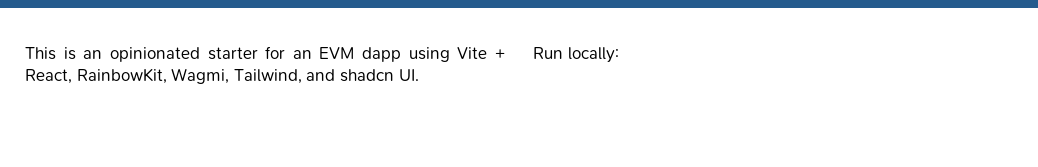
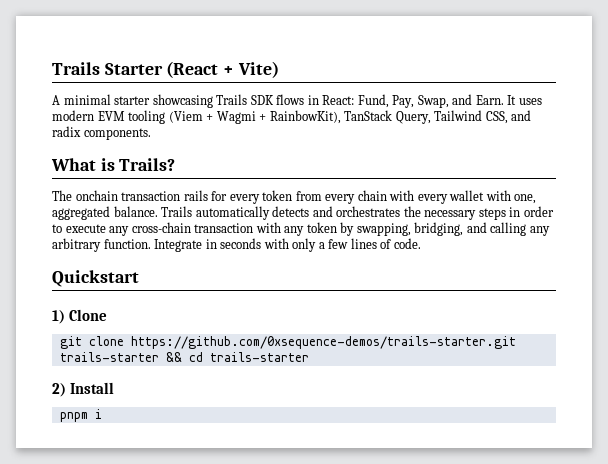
- This is an opinionated starter for an EVM dapp using Vite + React, RainbowKit, Wagmi, Tailwind, and shadcn UI.
- Run locally:
+ Trails Starter (React + Vite)
+ A minimal starter showcasing Trails SDK flows in React: Fund, Pay, Swap, and Earn. It uses modern EVM tooling (Viem + Wagmi + RainbowKit), TanStack Query, Tailwind CSS, and radix components.
+ What is Trails?
+ The onchain transaction rails for every token from every chain with every wallet with one, aggregated balance. Trails automatically detects and orchestrates the necessary steps in order to execute any cross-chain transaction with any token by swapping, bridging, and calling any arbitrary function. Integrate in seconds with only a few lines of code.
+ Quickstart
+ 1) Clone
+ git clone https://github.com/0xsequence-demos/trails-starter.git trails-starter && cd trails-starter
+ 2) Install
+ pnpm i

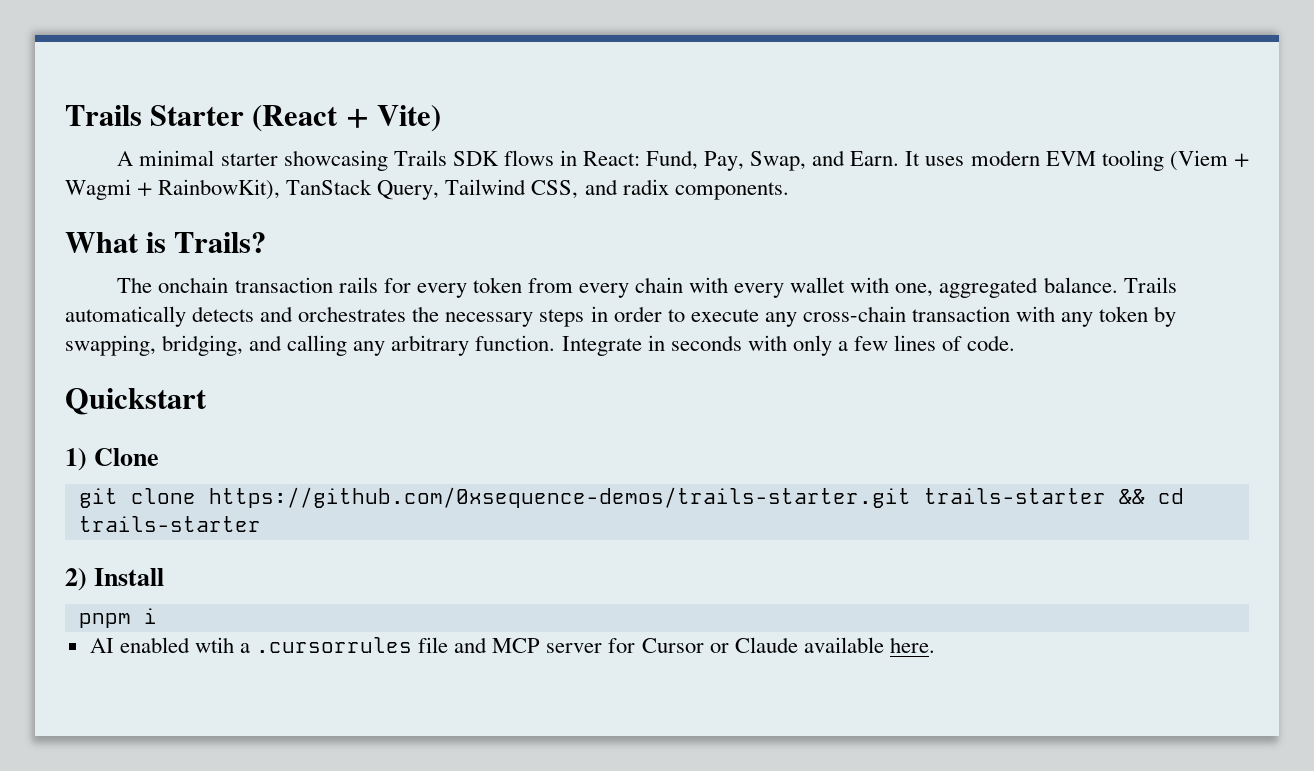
+ AI enabled wtih a .cursorrules file and MCP server for Cursor or Claude available here.

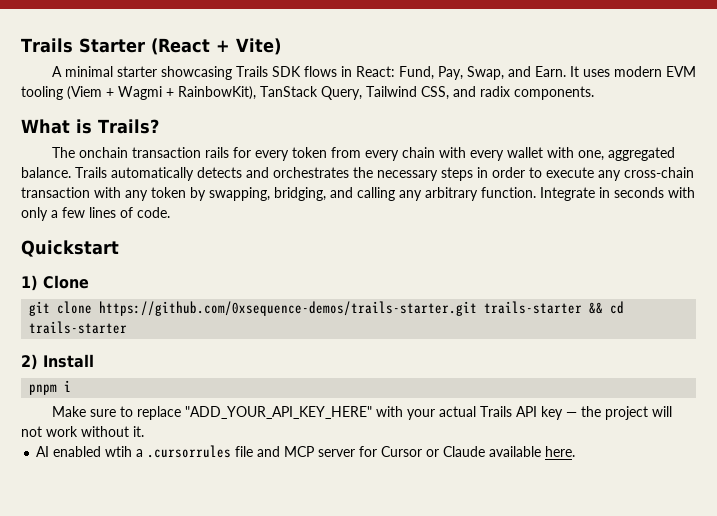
+ Make sure to replace "ADD_YOUR_API_KEY_HERE" with your actual Trails API key — the project will not work without it.

